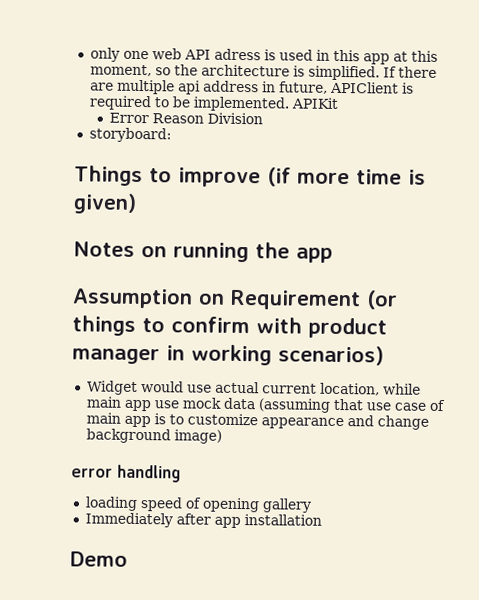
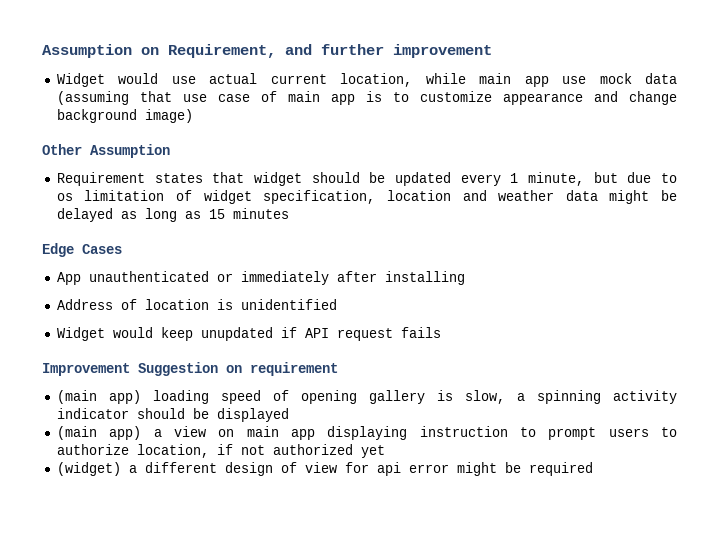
- only one web API adress is used in this app at this moment, so the architecture is simplified. If there are multiple api address in future, APIClient is required to be implemented. APIKit
- Error Reason Division
- storyboard:
- Things to improve (if more time is given)
- Notes on running the app
- Assumption on Requirement (or things to confirm with product manager in working scenarios)
+ Assumption on Requirement, and further improvement
- error handling
- loading speed of opening gallery
- Immediately after app installation
- Demo
+ Other Assumption
+ Requirement states that widget should be updated every 1 minute, but due to os limitation of widget specification, location and weather data might be delayed as long as 15 minutes
+ Edge Cases
+ App unauthenticated or immediately after installing
+ Address of location is unidentified
+ Widget would keep unupdated if API request fails
+ Improvement Suggestion on requirement
+ (main app) loading speed of opening gallery is slow, a spinning activity indicator should be displayed
+ (main app) a view on main app displaying instruction to prompt users to authorize location, if not authorized yet
+ (widget) a different design of view for api error might be required

